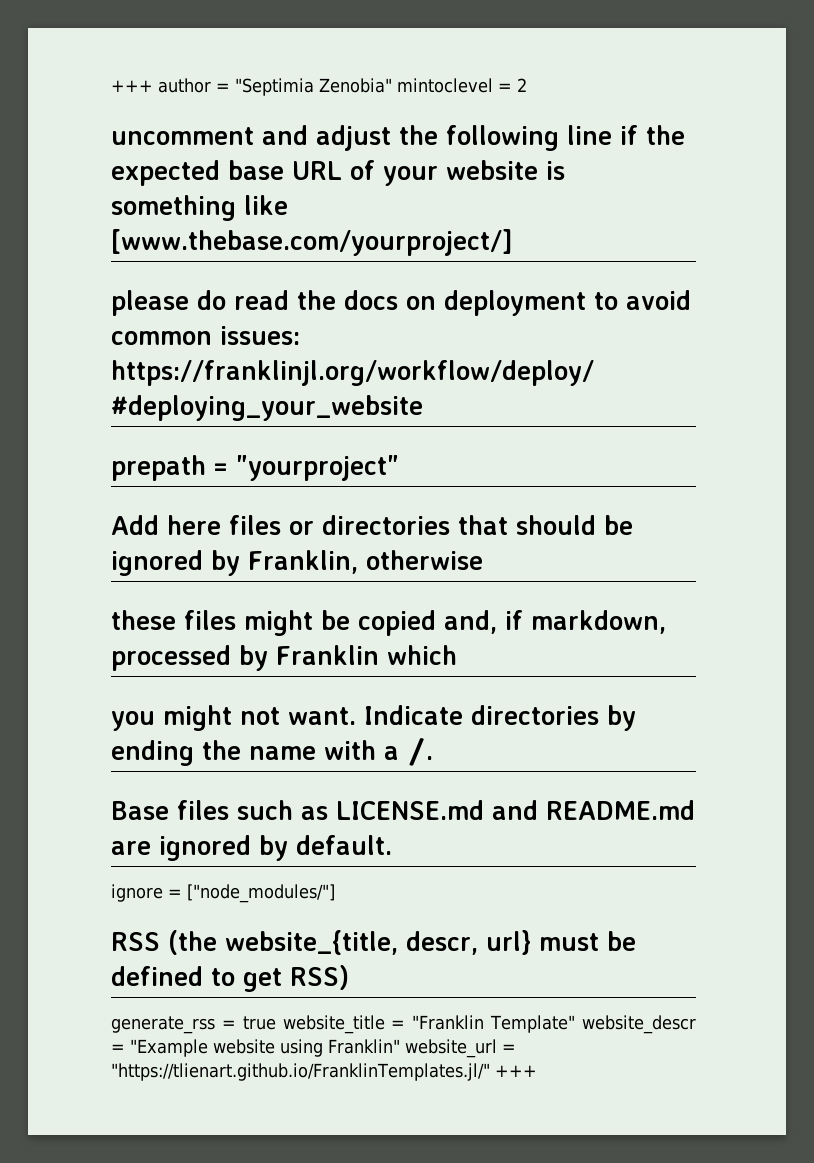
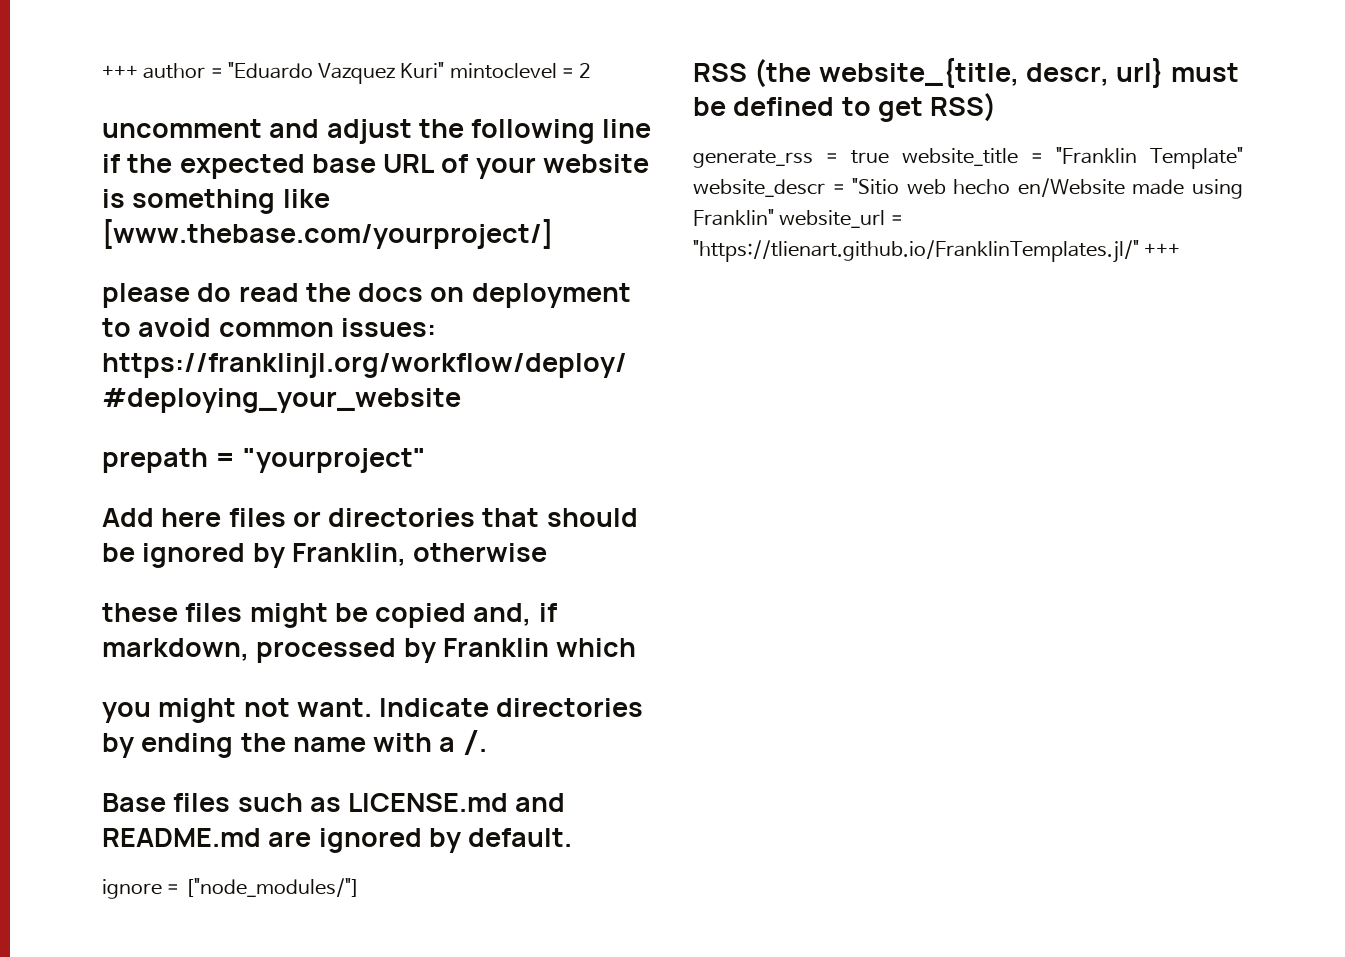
- +++ author = "Septimia Zenobia" mintoclevel = 2
+ +++ author = "Eduardo Vazquez Kuri" mintoclevel = 2
- generate_rss = true website_title = "Franklin Template" website_descr = "Example website using Franklin" website_url = "https://tlienart.github.io/FranklinTemplates.jl/" +++
+ generate_rss = true website_title = "Franklin Template" website_descr = "Sitio web hecho en/Website made using Franklin" website_url = "https://tlienart.github.io/FranklinTemplates.jl/" +++

